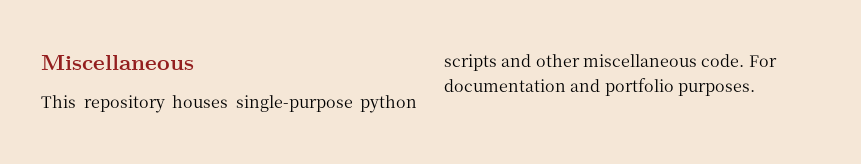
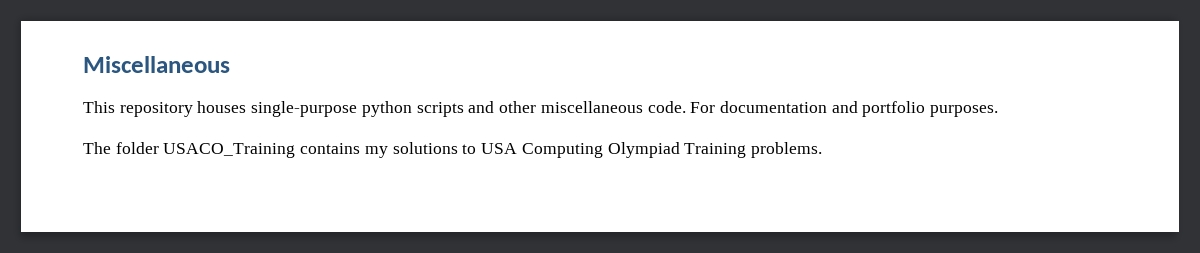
+ The folder USACO_Training contains my solutions to USA Computing Olympiad Training problems.

